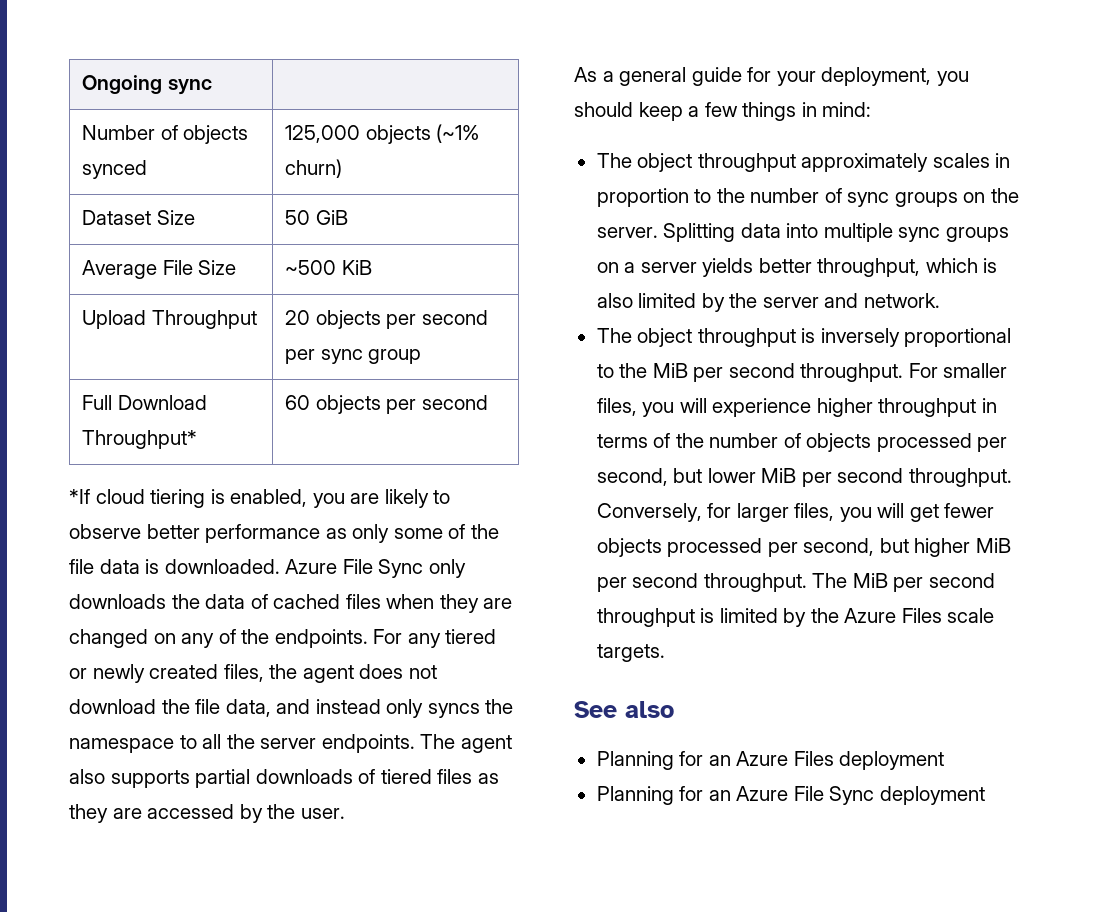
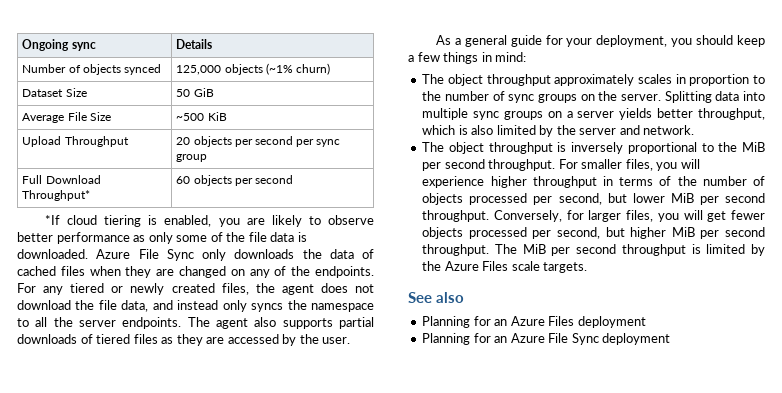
- Ongoing sync |
+ Ongoing sync | Details

